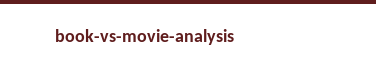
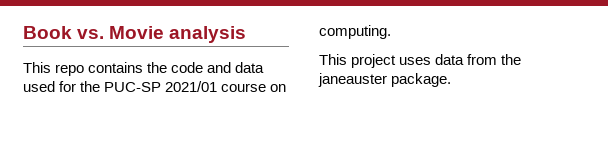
- book-vs-movie-analysis
+ Book vs. Movie analysis
+ This repo contains the code and data used for the PUC-SP 2021/01 course on computing.
+ This project uses data from the janeauster package.

